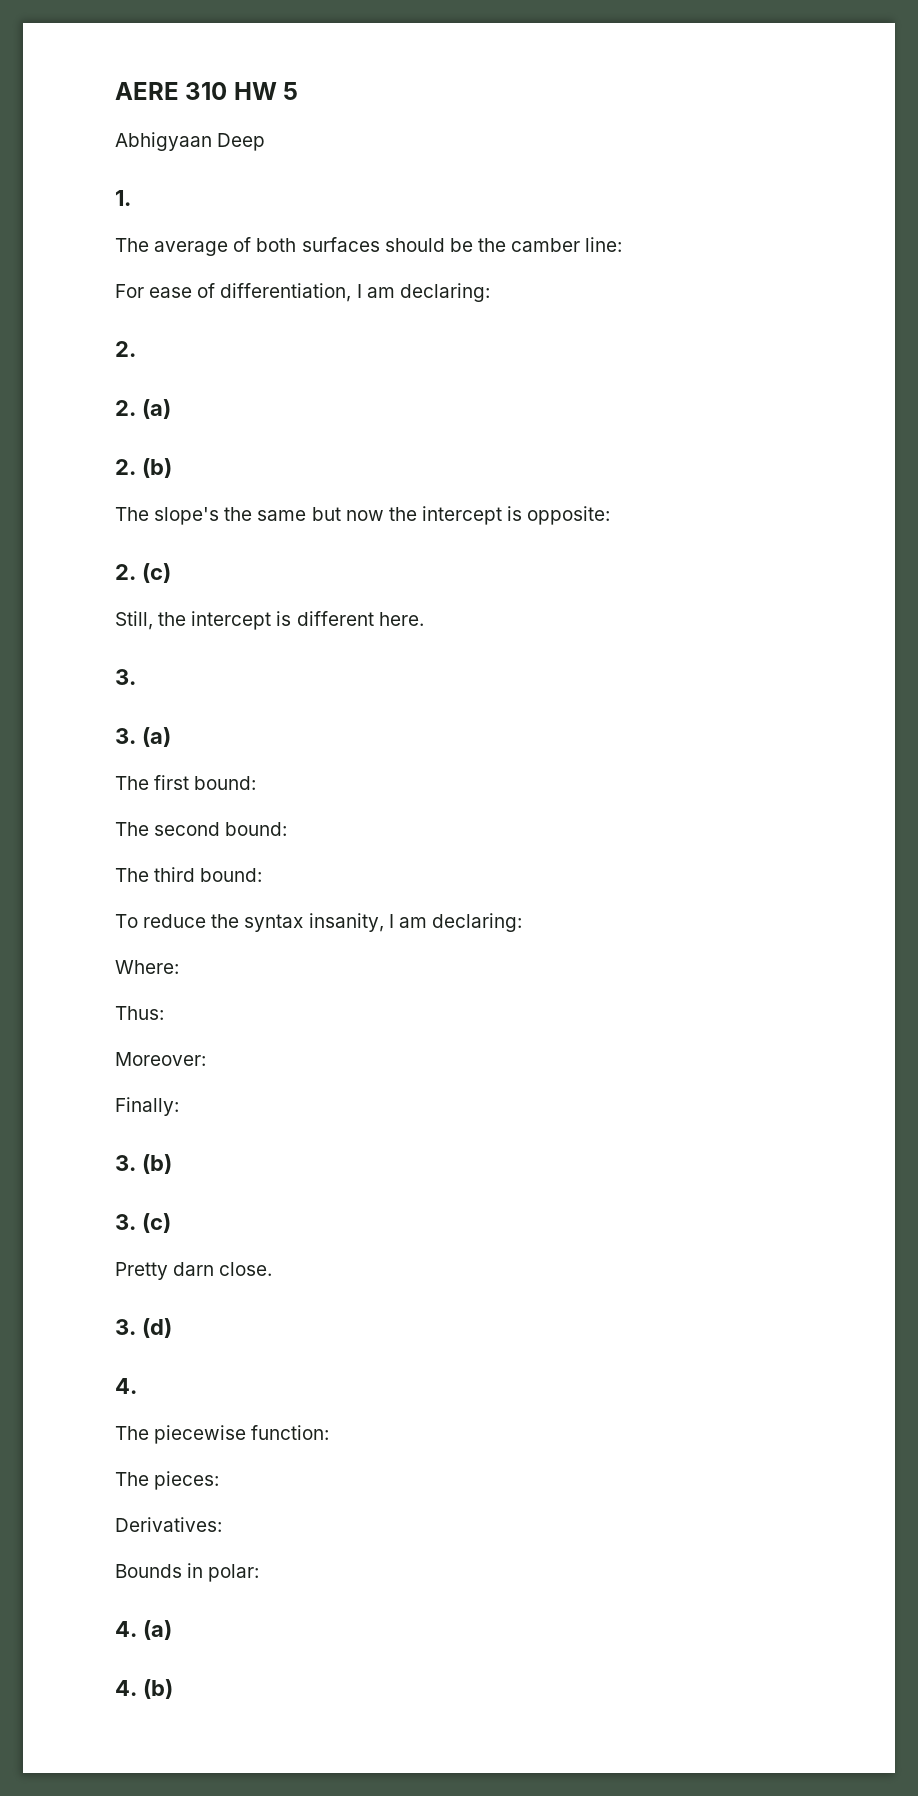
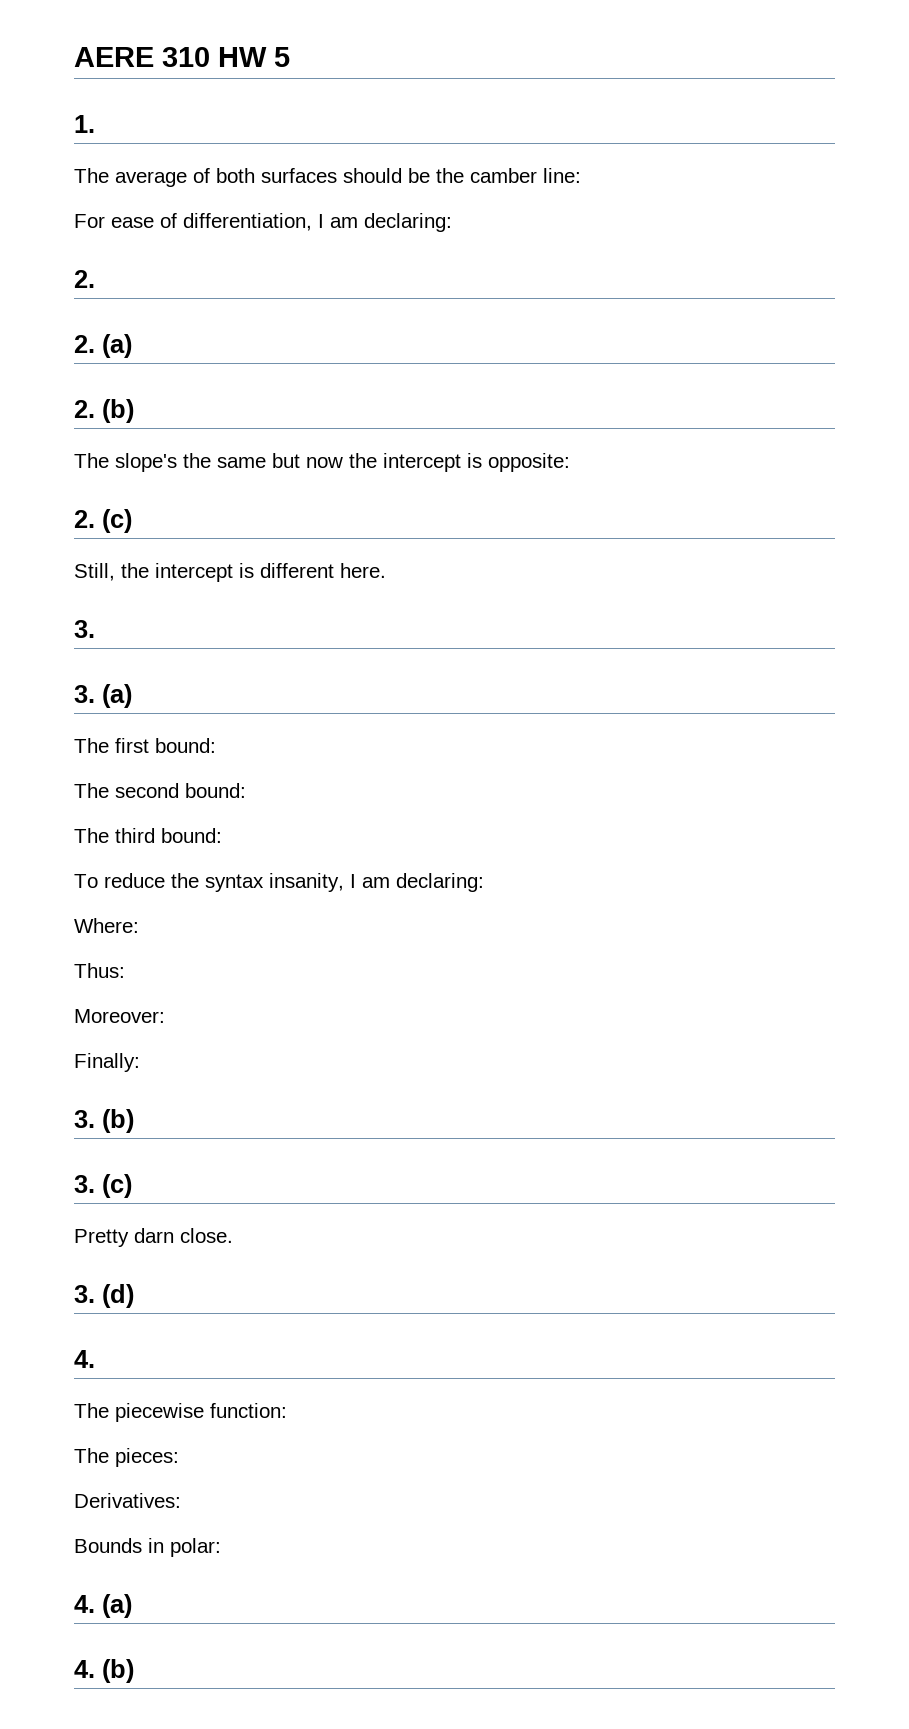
- Abhigyaan Deep

